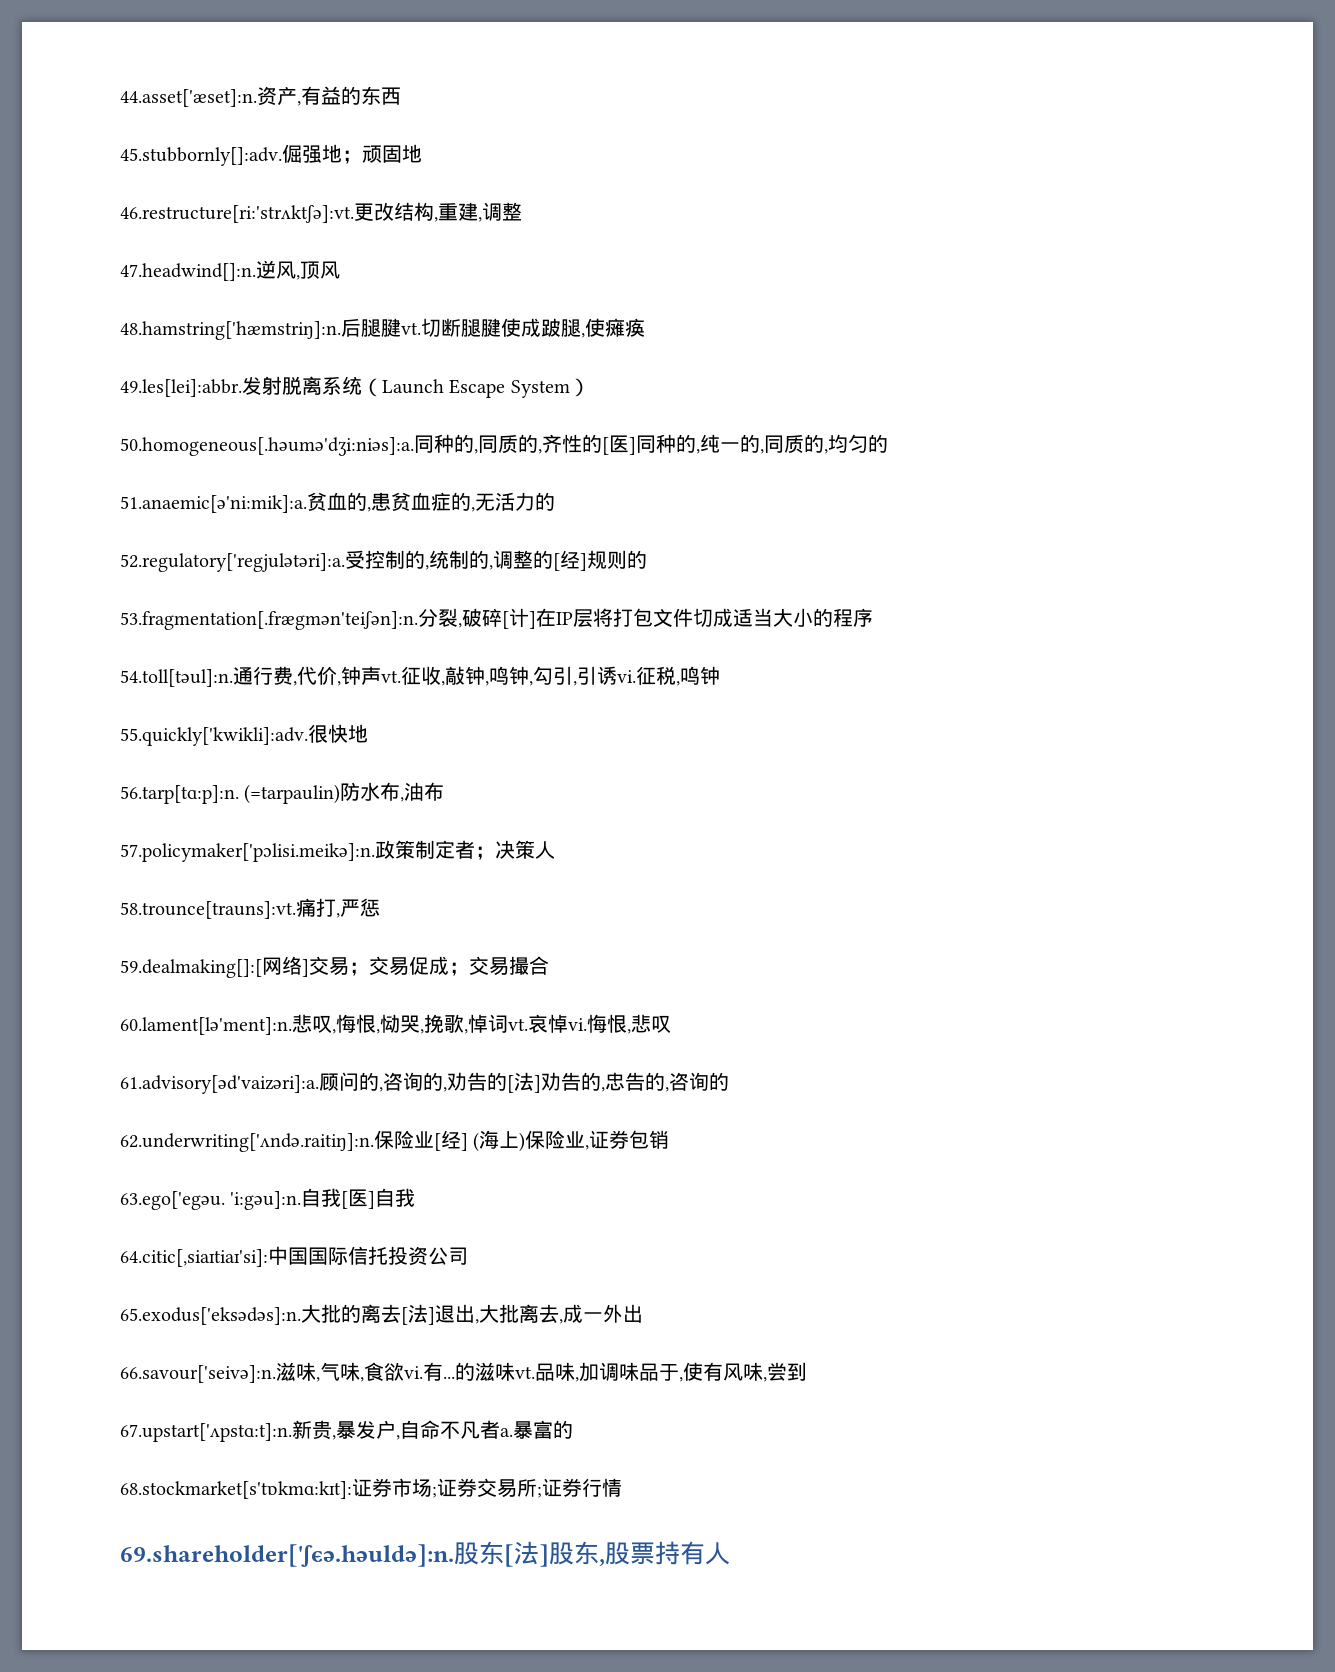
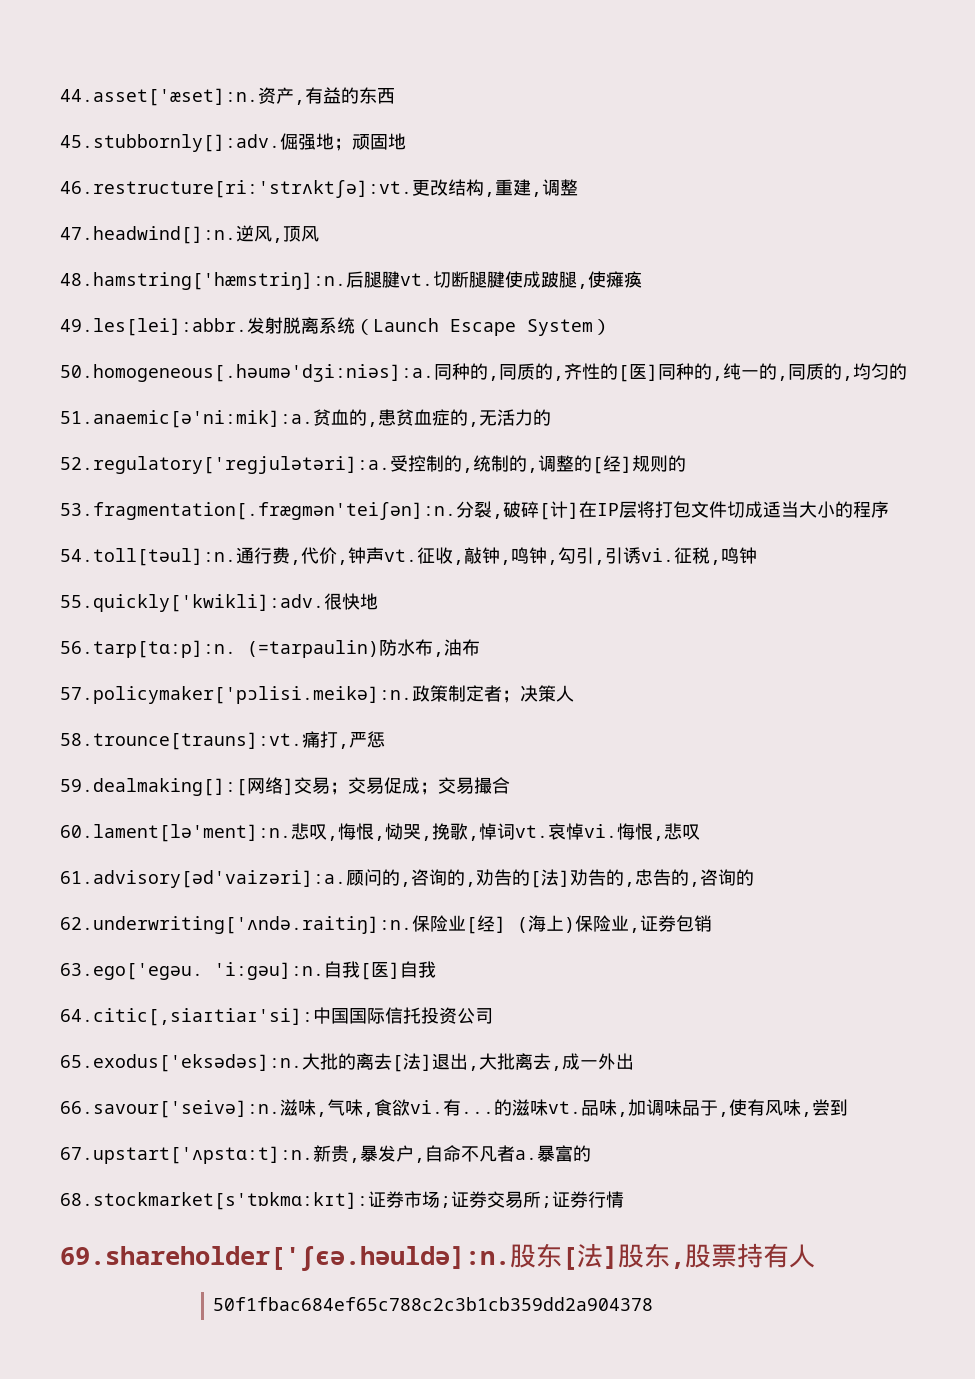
+ 50f1fbac684ef65c788c2c3b1cb359dd2a904378

